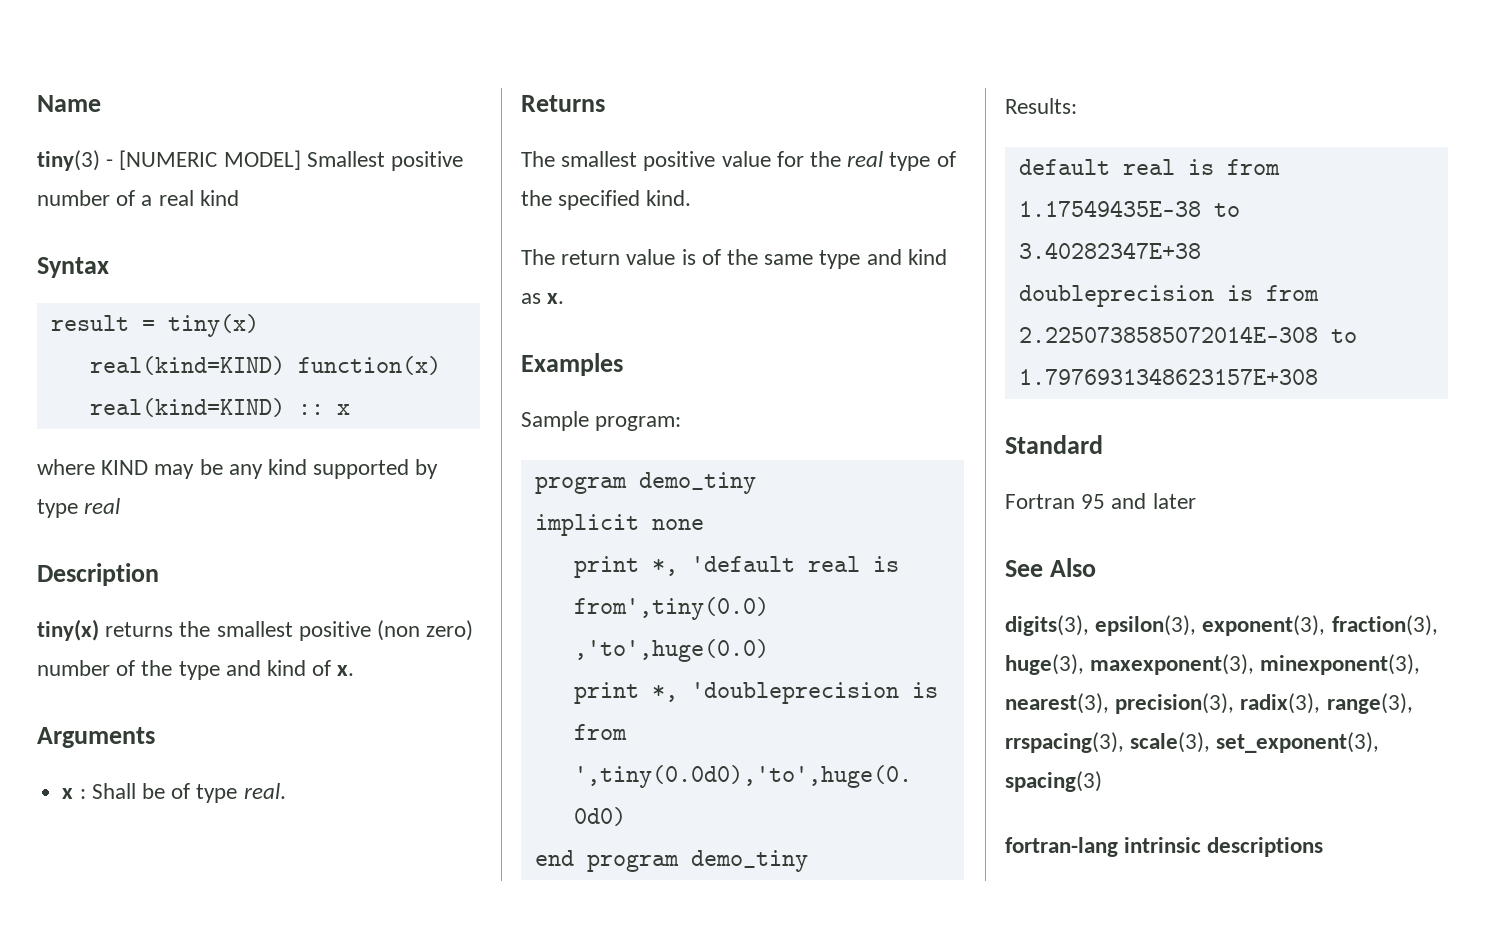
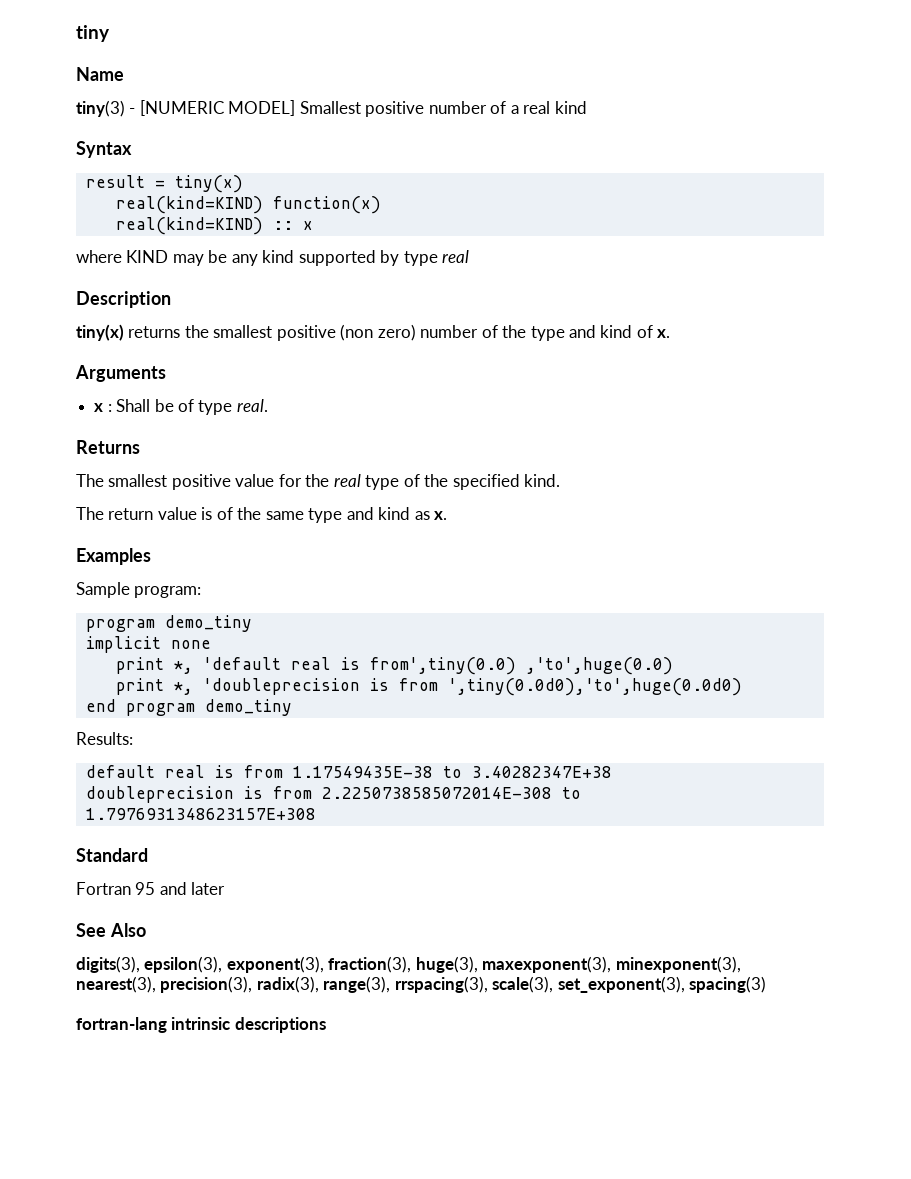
+ tiny

